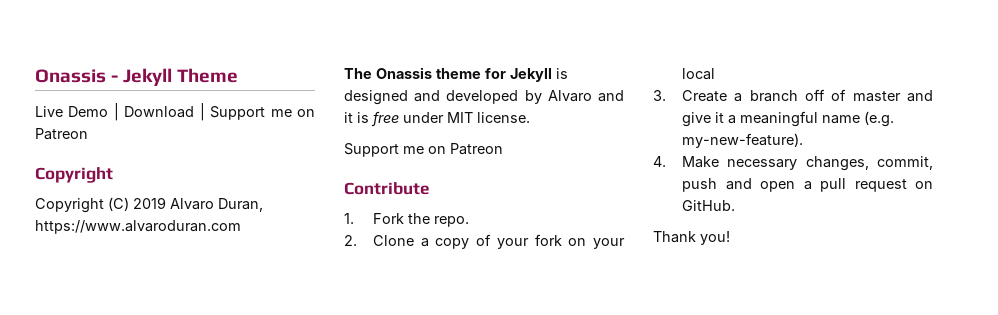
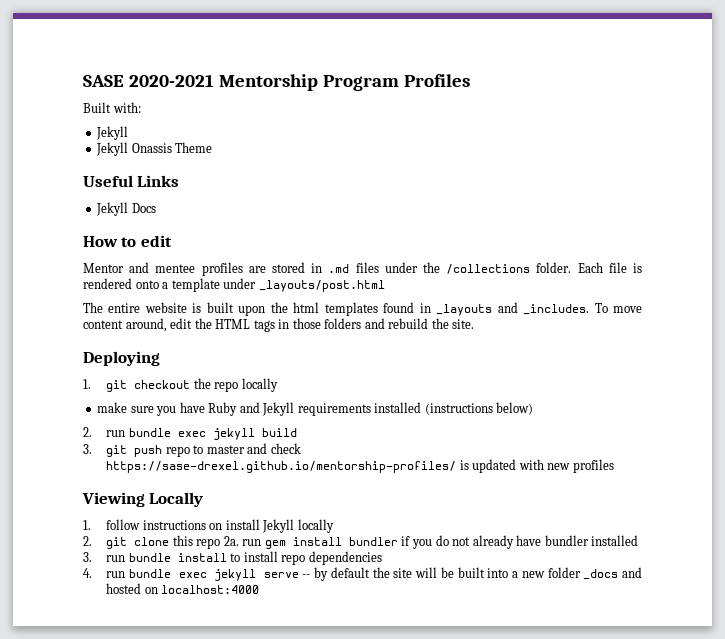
- Onassis - Jekyll Theme
- Live Demo | Download | Support me on Patreon
- Copyright
- Copyright (C) 2019 Alvaro Duran, https://www.alvaroduran.com
- The Onassis theme for Jekyll is designed and developed by Alvaro and it is free under MIT license.
- Support me on Patreon
- Contribute
- 1. Fork the repo.
- 2. Clone a copy of your fork on your local
- 3. Create a branch off of master and give it a meaningful name (e.g. my-new-feature).
- 4. Make necessary changes, commit, push and open a pull request on GitHub.
- Thank you!
+ SASE 2020-2021 Mentorship Program Profiles
+ Built with:
+ Jekyll
+ Jekyll Onassis Theme
+ Useful Links
+ Jekyll Docs
+ How to edit
+ Mentor and mentee profiles are stored in .md files under the /collections folder. Each file is rendered onto a template under _layouts/post.html
+ The entire website is built upon the html templates found in _layouts and _includes. To move content around, edit the HTML tags in those folders and rebuild the site.
+ Deploying
+ 1. git checkout the repo locally
+ make sure you have Ruby and Jekyll requirements installed (instructions below)
+ 2. run bundle exec jekyll build
+ 3. git push repo to master and check https://sase-drexel.github.io/mentorship-profiles/ is updated with new profiles
+ Viewing Locally
+ 1. follow instructions on install Jekyll locally
+ 2. git clone this repo 2a. run gem install bundler if you do not already have bundler installed
+ 3. run bundle install to install repo dependencies
+ 4. run bundle exec jekyll serve -- by default the site will be built into a new folder _docs and hosted on localhost:4000

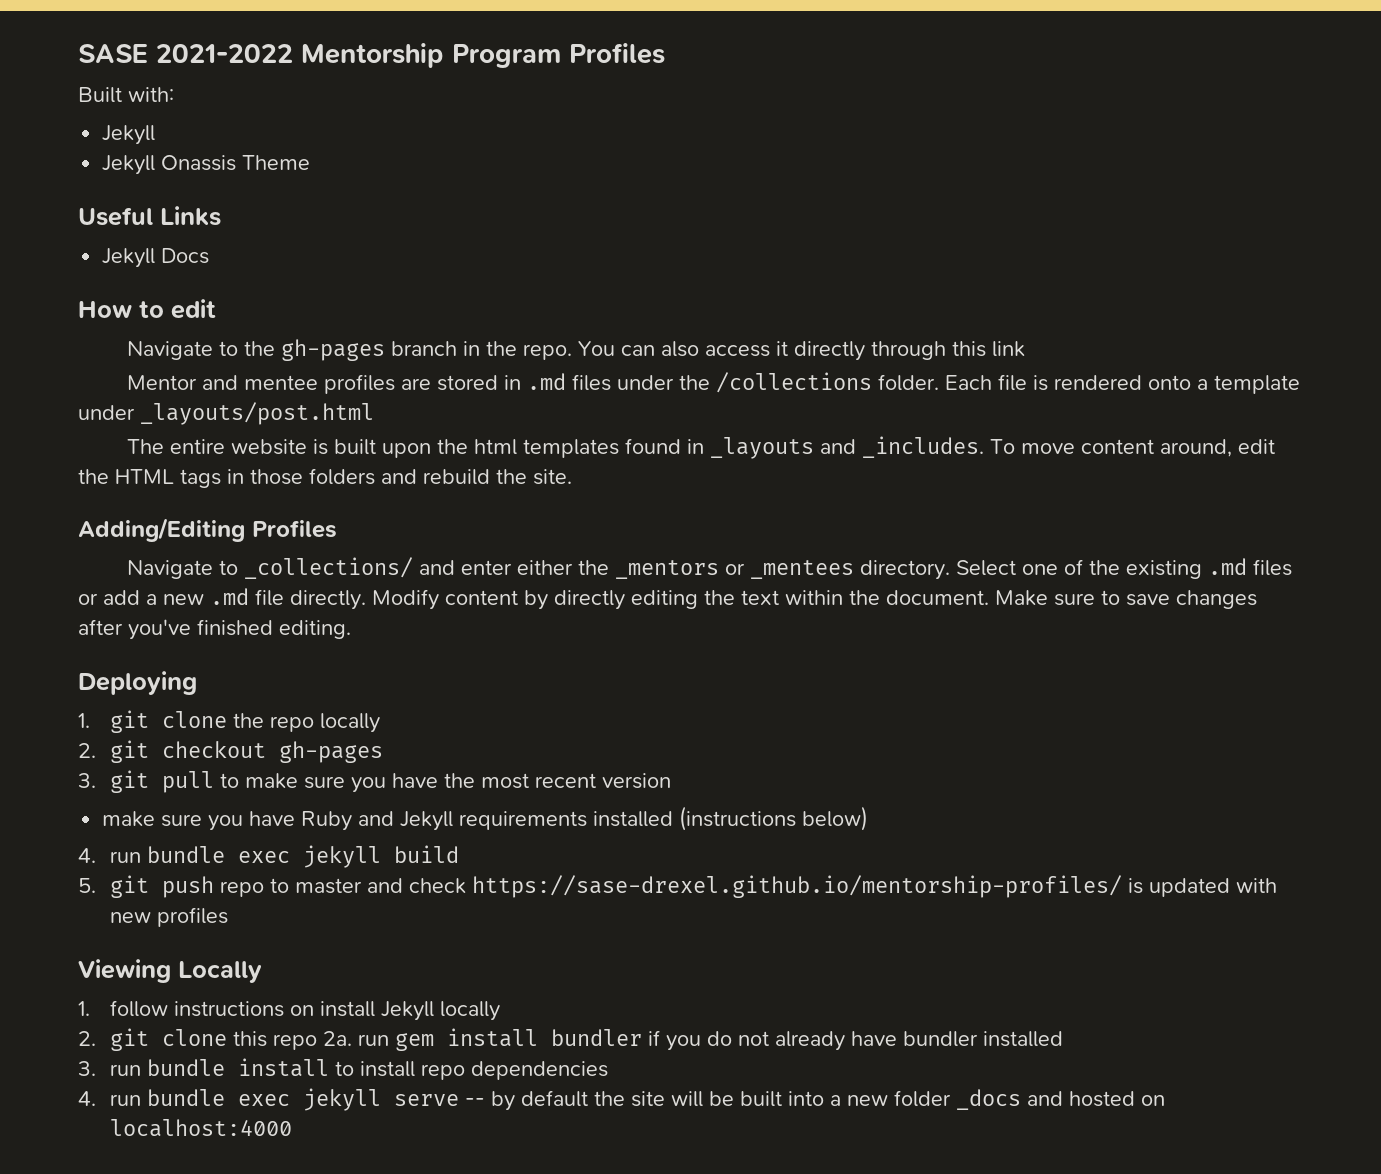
- SASE 2020-2021 Mentorship Program Profiles
+ SASE 2021-2022 Mentorship Program Profiles
+ Navigate to the gh-pages branch in the repo. You can also access it directly through this link
+ Adding/Editing Profiles
+ Navigate to _collections/ and enter either the _mentors or _mentees directory. Select one of the existing .md files or add a new .md file directly. Modify content by directly editing the text within the document. Make sure to save changes after you've finished editing.
- 1. git checkout the repo locally
+ 1. git clone the repo locally
+ 2. git checkout gh-pages
+ 3. git pull to make sure you have the most recent version
- 2. run bundle exec jekyll build
+ 4. run bundle exec jekyll build
- 3. git push repo to master and check https://sase-drexel.github.io/mentorship-profiles/ is updated with new profiles
+ 5. git push repo to master and check https://sase-drexel.github.io/mentorship-profiles/ is updated with new profiles

